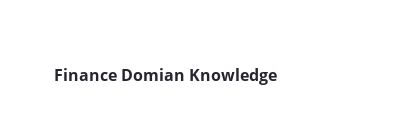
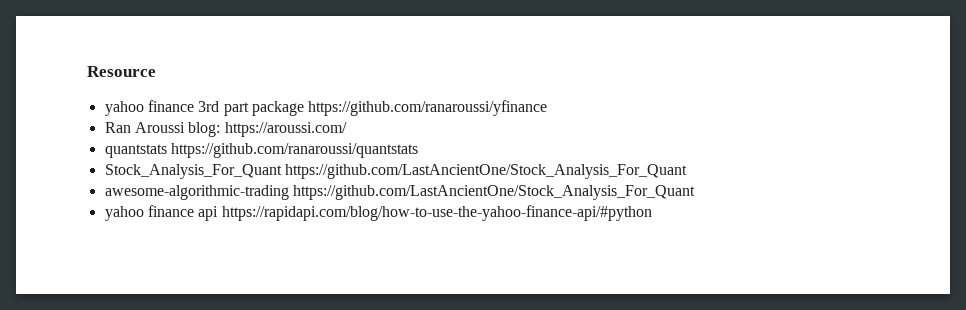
- Finance Domian Knowledge
+ Resource
+ yahoo finance 3rd part package https://github.com/ranaroussi/yfinance
+ Ran Aroussi blog: https://aroussi.com/
+ quantstats https://github.com/ranaroussi/quantstats
+ Stock_Analysis_For_Quant https://github.com/LastAncientOne/Stock_Analysis_For_Quant
+ awesome-algorithmic-trading https://github.com/LastAncientOne/Stock_Analysis_For_Quant
+ yahoo finance api https://rapidapi.com/blog/how-to-use-the-yahoo-finance-api/#python

